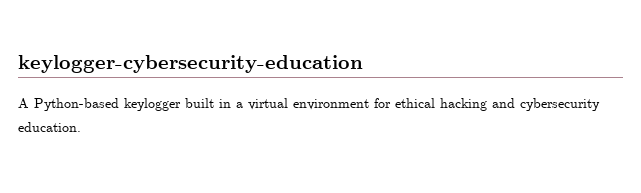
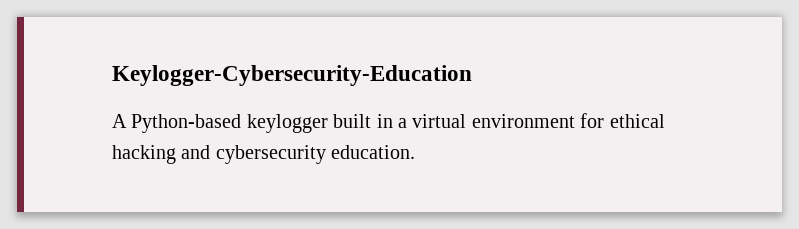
- keylogger-cybersecurity-education
+ Keylogger-Cybersecurity-Education

